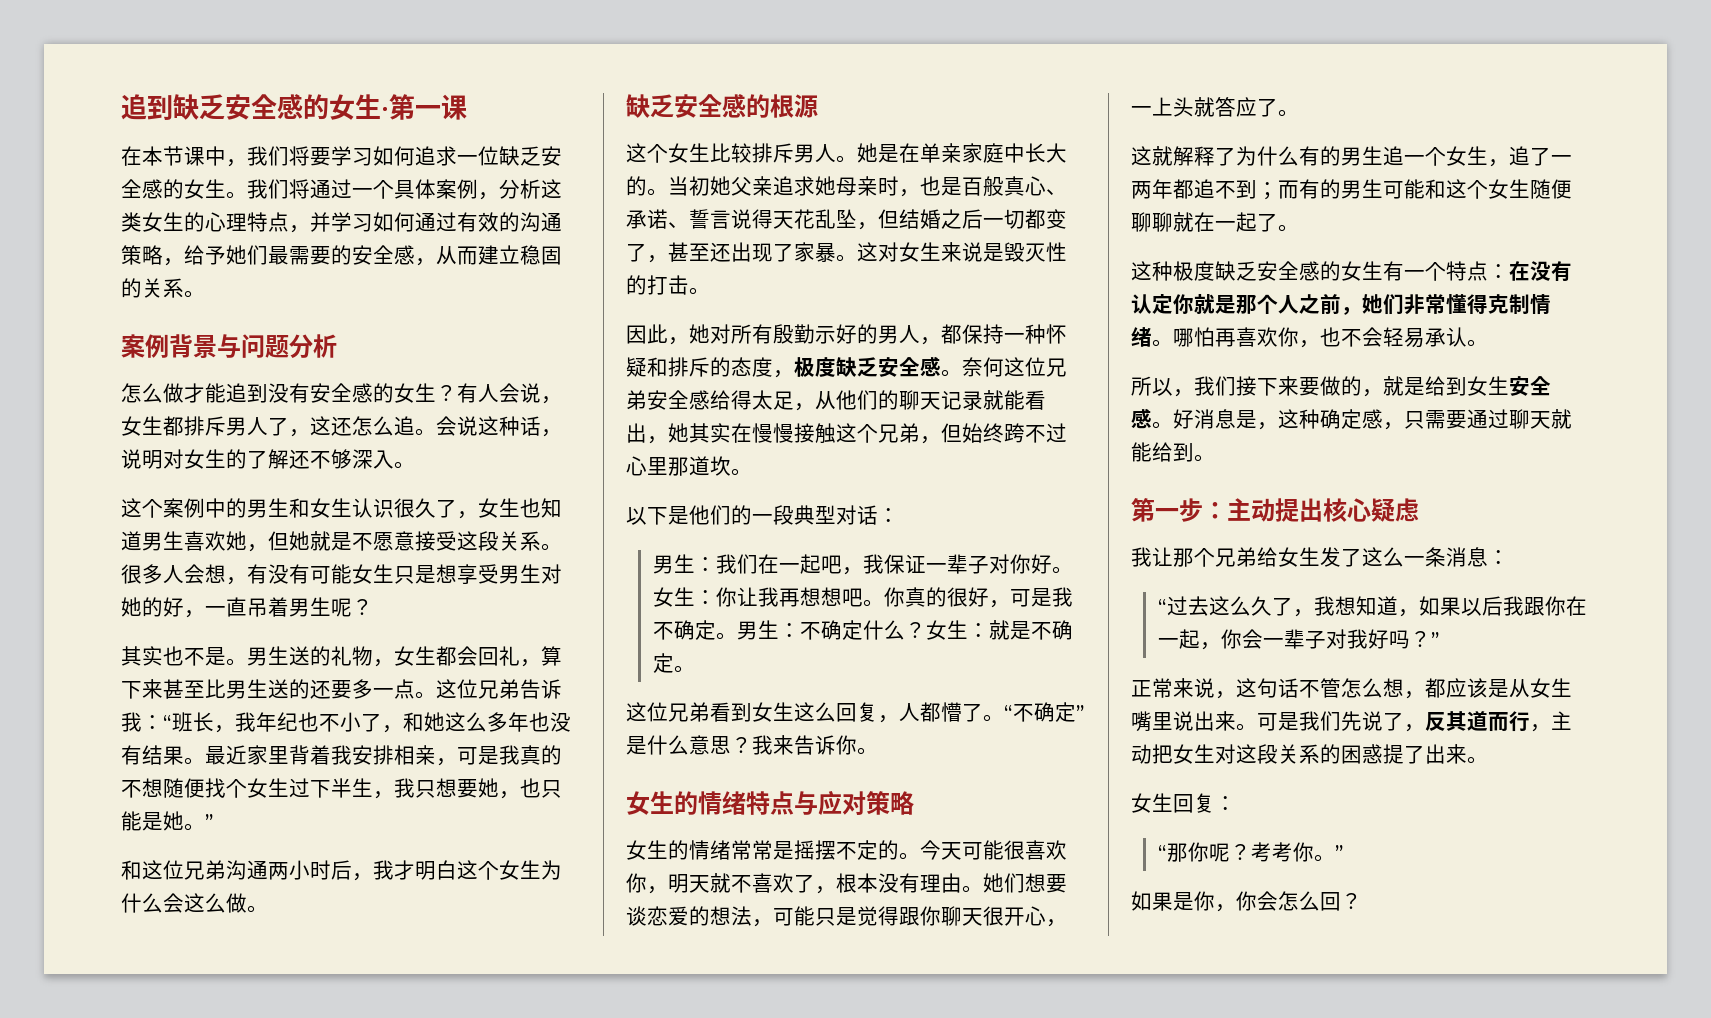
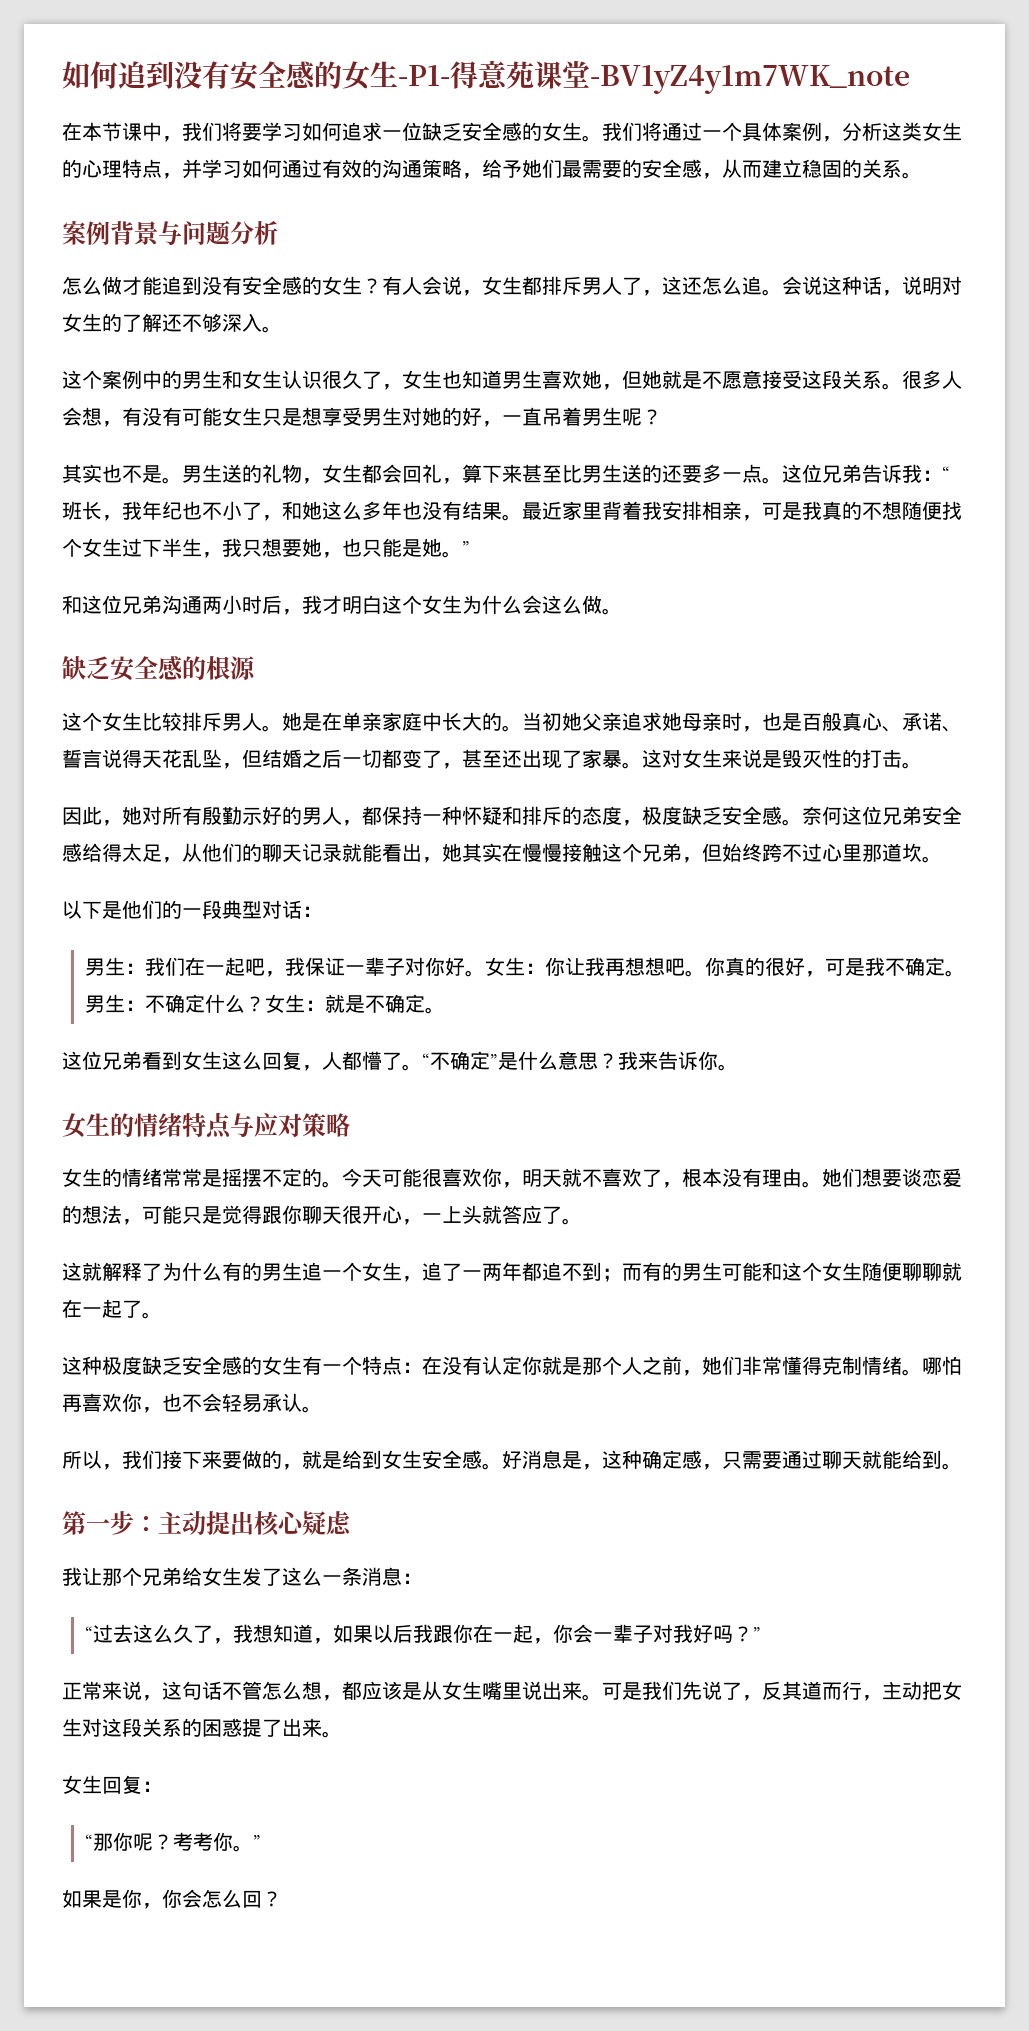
- 追到缺乏安全感的女生·第一课
+ 如何追到没有安全感的女生-P1-得意苑课堂-BV1yZ4y1m7WK_note

